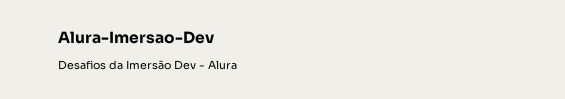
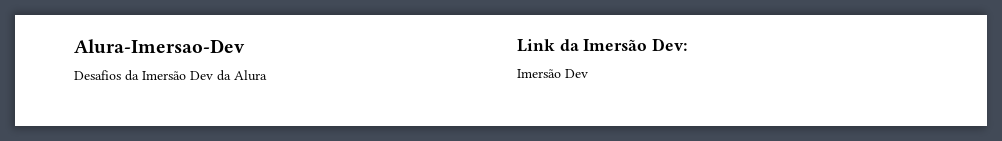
- Desafios da Imersão Dev - Alura
+ Desafios da Imersão Dev da Alura
+ Link da Imersão Dev:
+ Imersão Dev

